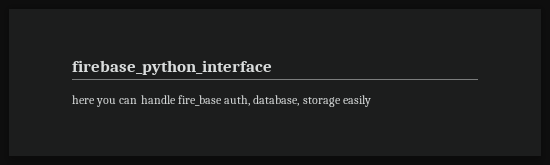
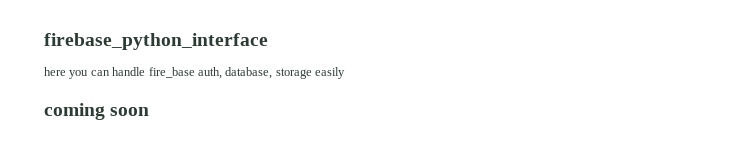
+ coming soon

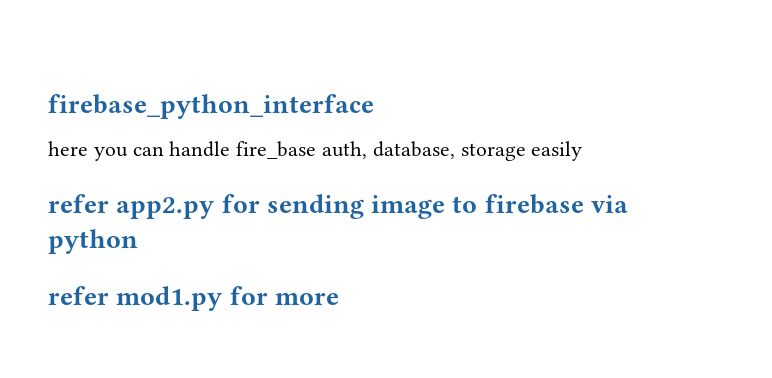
- coming soon
+ refer app2.py for sending image to firebase via python
+ refer mod1.py for more

